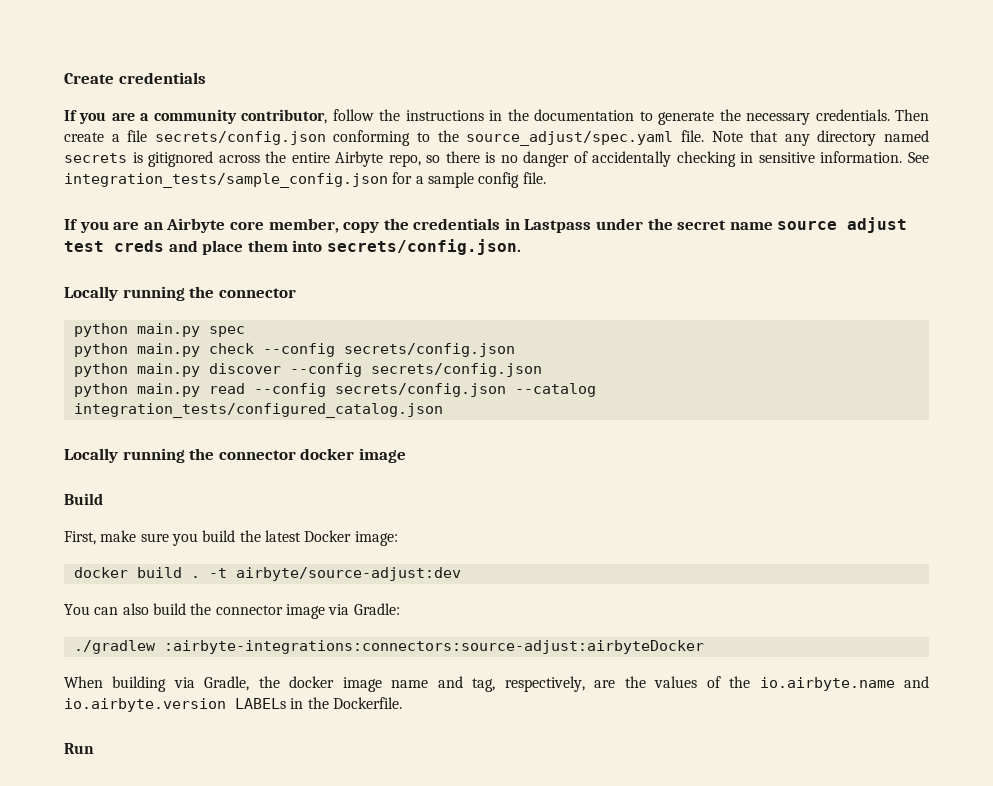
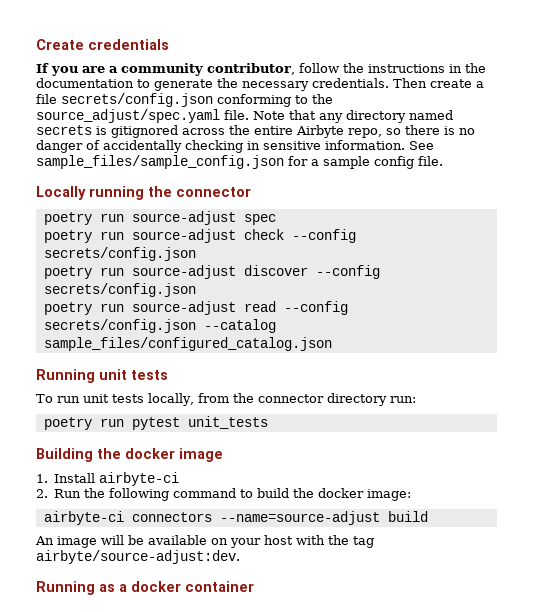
- See integration_tests/sample_config.json for a sample config file.
+ See sample_files/sample_config.json for a sample config file.
- If you are an Airbyte core member, copy the credentials in Lastpass under the secret name source adjust test creds and place them into secrets/config.json.
  Locally running the connector
- python main.py spec
- python main.py check --config secrets/config.json
+ poetry run source-adjust spec
+ poetry run source-adjust check --config secrets/config.json
- python main.py discover --config secrets/config.json
+ poetry run source-adjust discover --config secrets/config.json
- python main.py read --config secrets/config.json --catalog integration_tests/configured_catalog.json
- Locally running the connector docker image
- Build
- First, make sure you build the latest Docker image:
- docker build . -t airbyte/source-adjust:dev
- You can also build the connector image via Gradle:
- ./gradlew :airbyte-integrations:connectors:source-adjust:airbyteDocker
- When building via Gradle, the docker image name and tag, respectively, are the values of the io.airbyte.name and io.airbyte.version LABELs in the Dockerfile.
- Run
+ poetry run source-adjust read --config secrets/config.json --catalog sample_files/configured_catalog.json
+ Running unit tests
+ To run unit tests locally, from the connector directory run:
+ poetry run pytest unit_tests
+ Building the docker image
+ 1. Install airbyte-ci
+ 2. Run the following command to build the docker image:
+ airbyte-ci connectors --name=source-adjust build
+ An image will be available on your host with the tag airbyte/source-adjust:dev.
+ Running as a docker container

